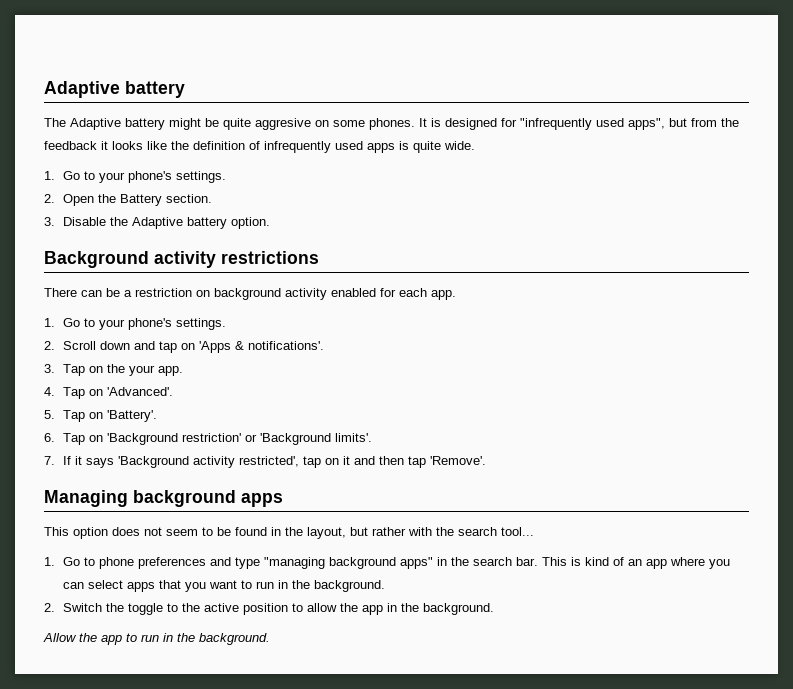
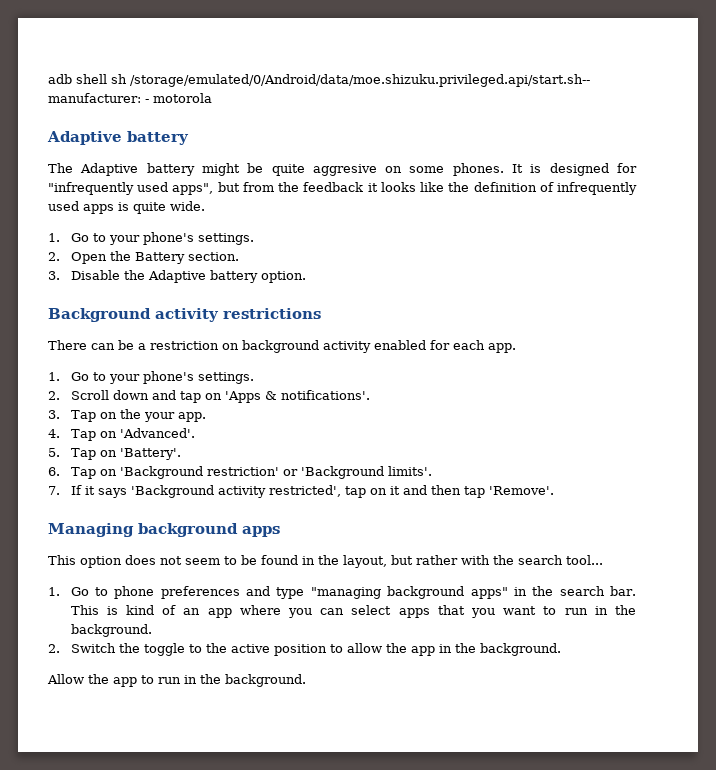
+ adb shell sh /storage/emulated/0/Android/data/moe.shizuku.privileged.api/start.sh-- manufacturer: - motorola

